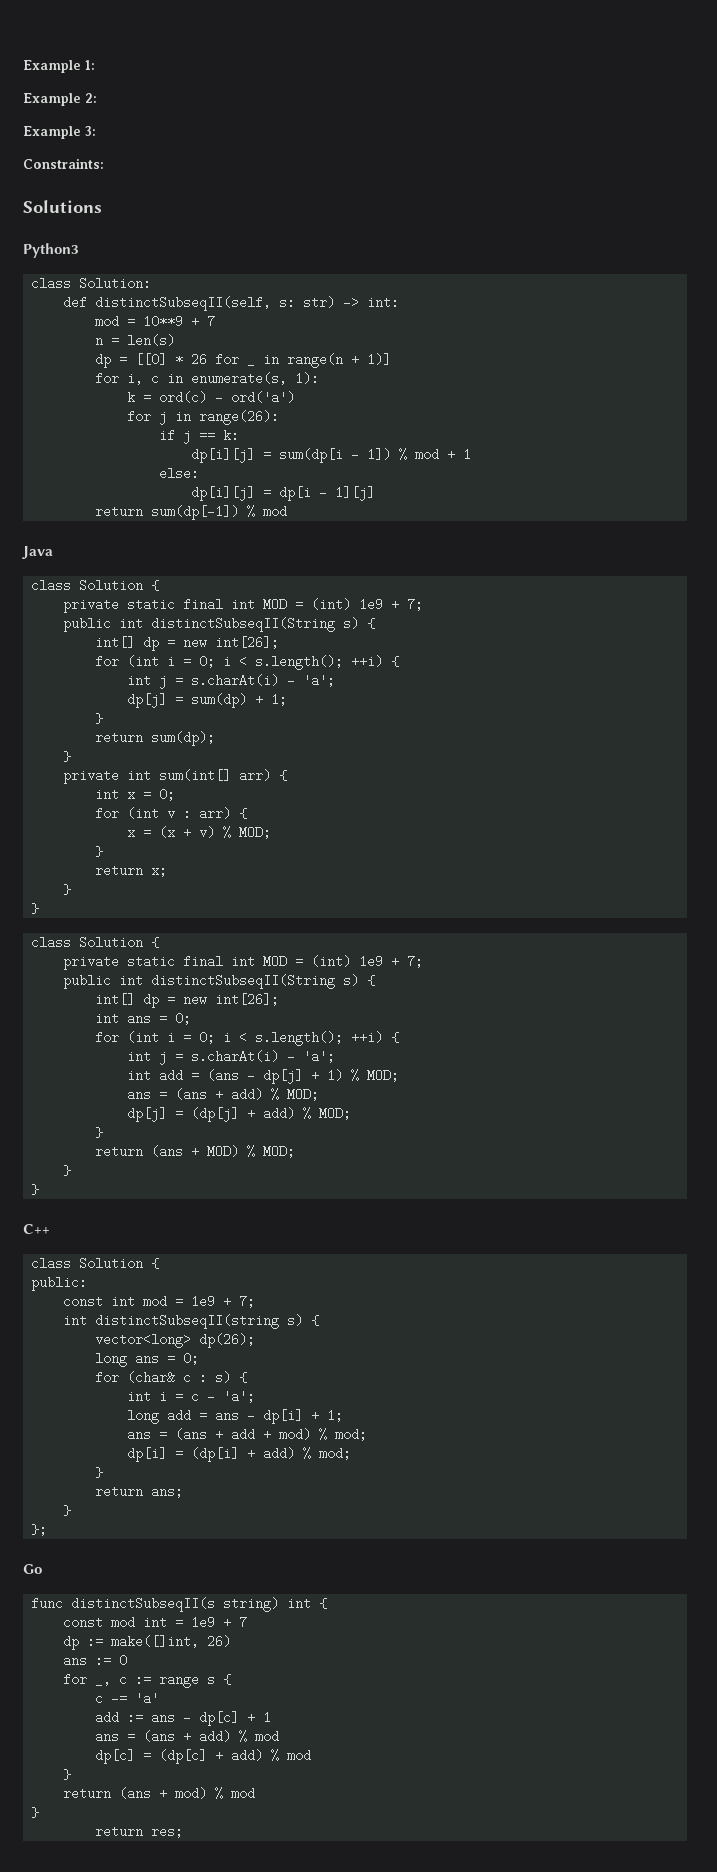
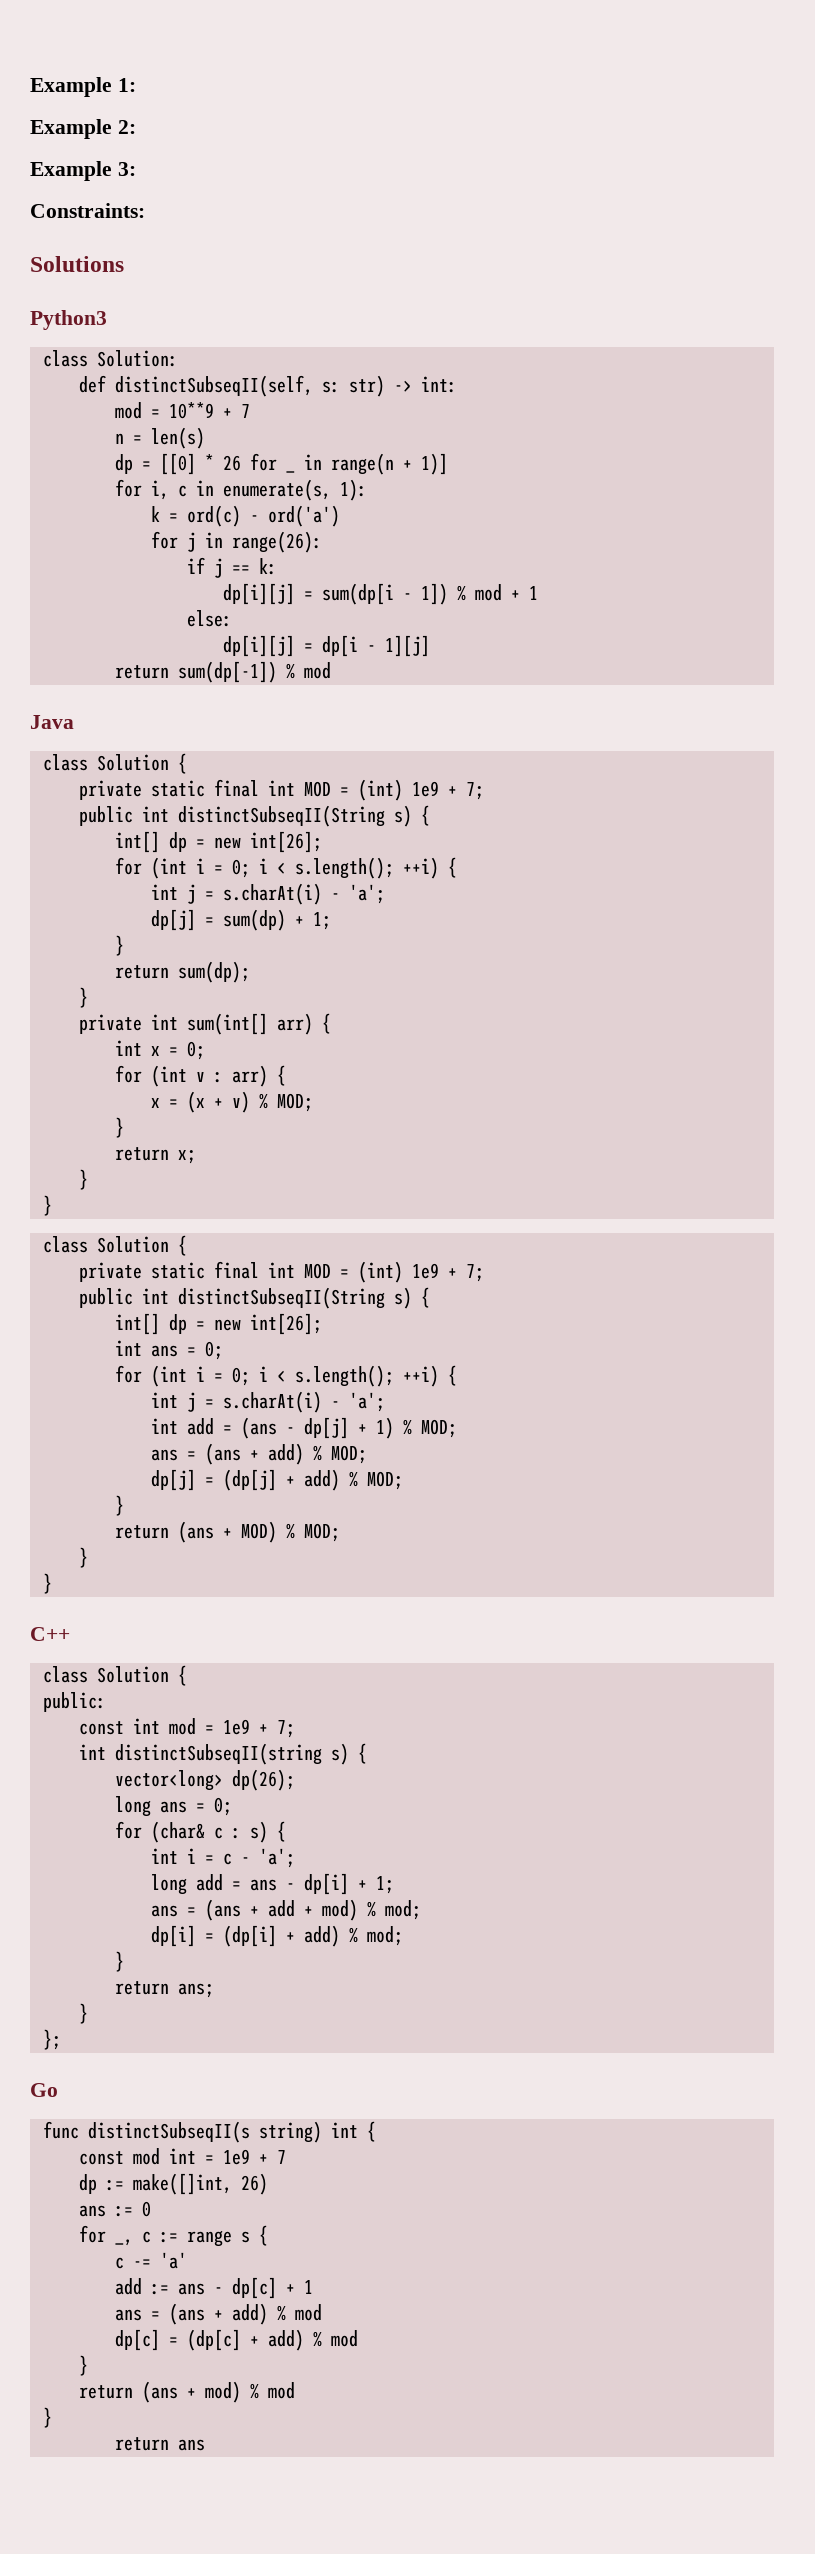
- return res;
+ return ans

